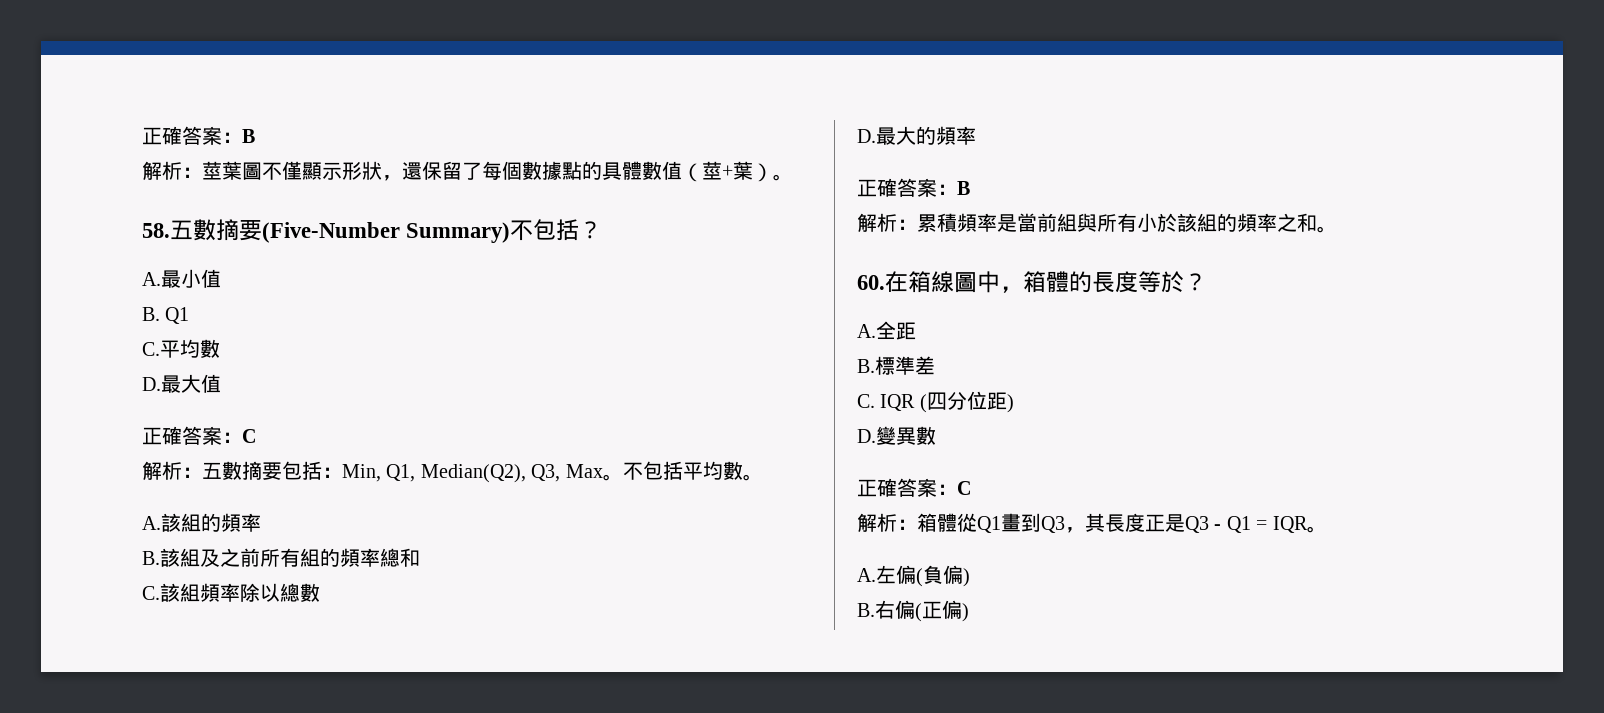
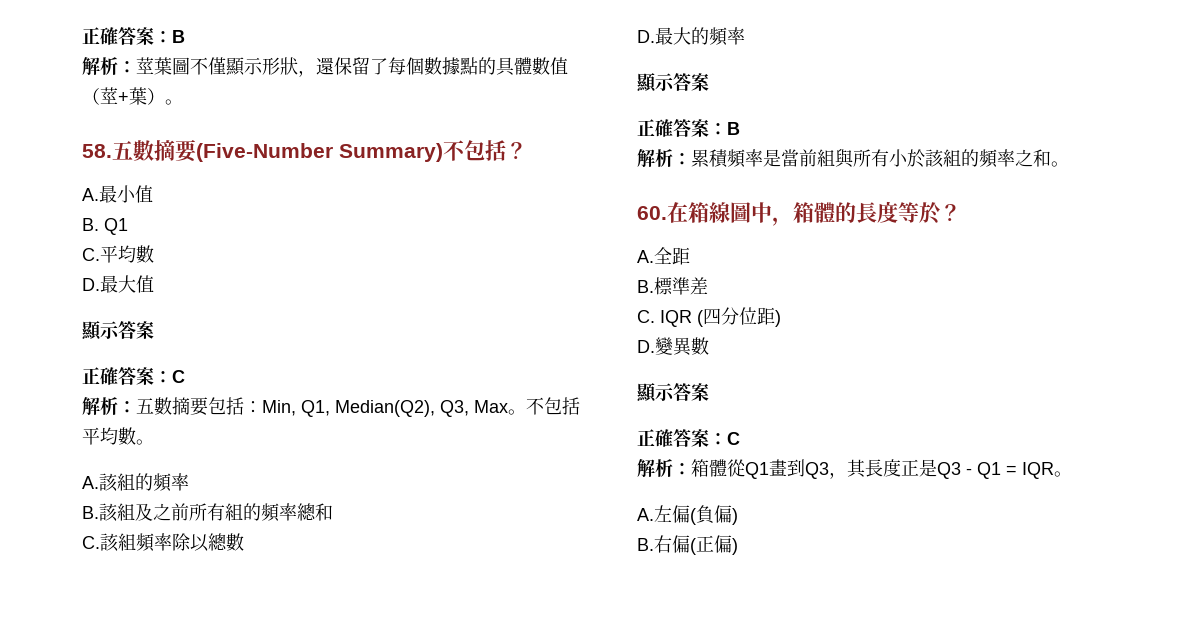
  D.最大值
+ 顯示答案
  D.最大的頻率
+ 顯示答案
  D.變異數
+ 顯示答案

